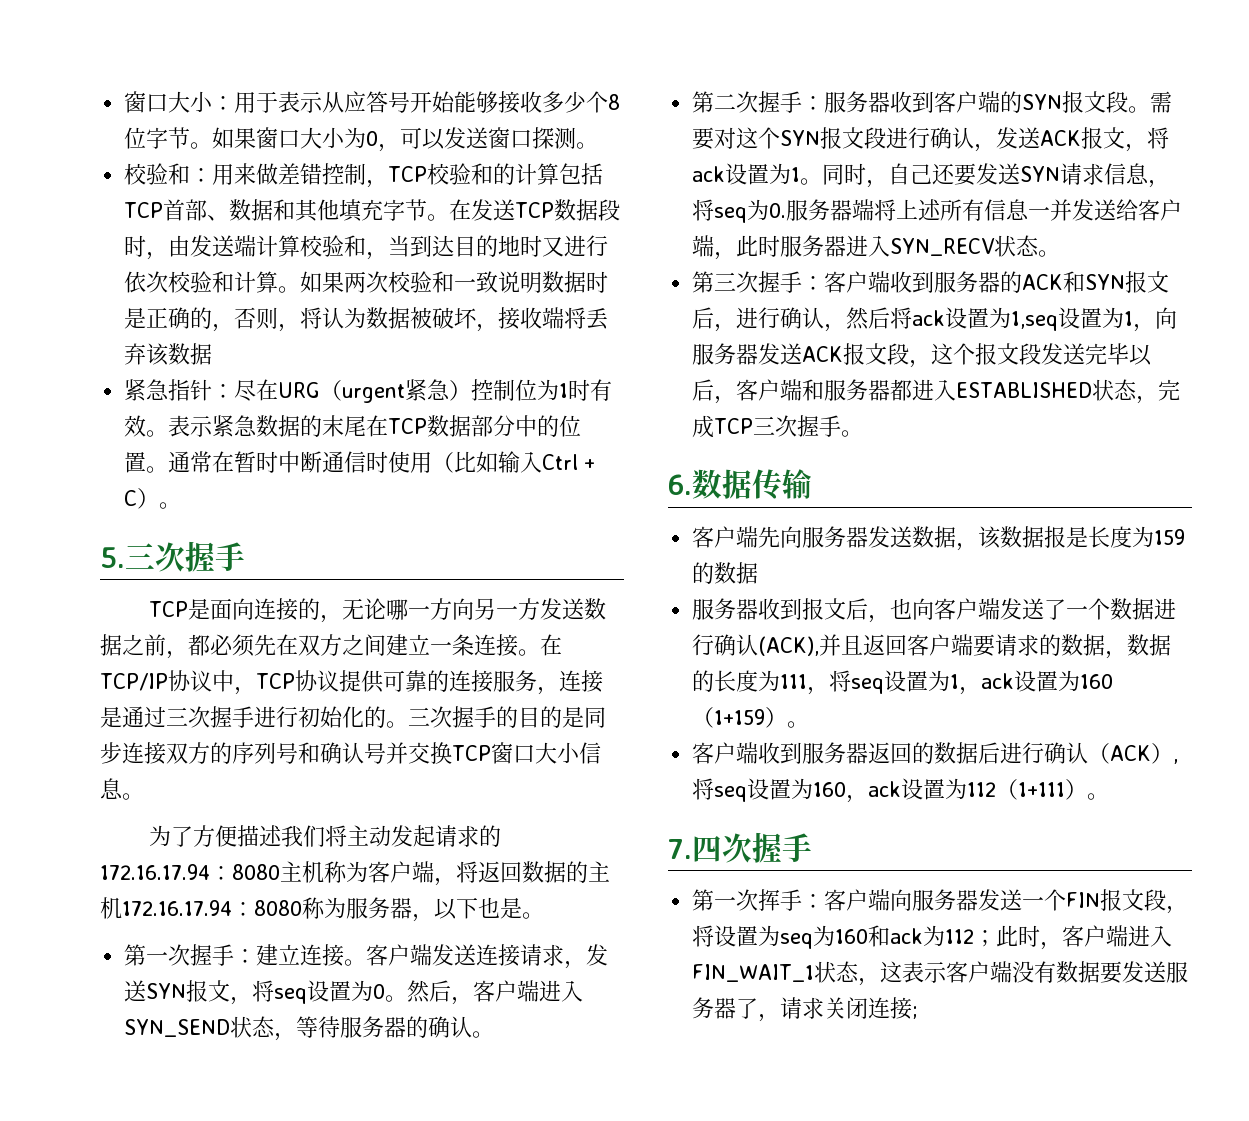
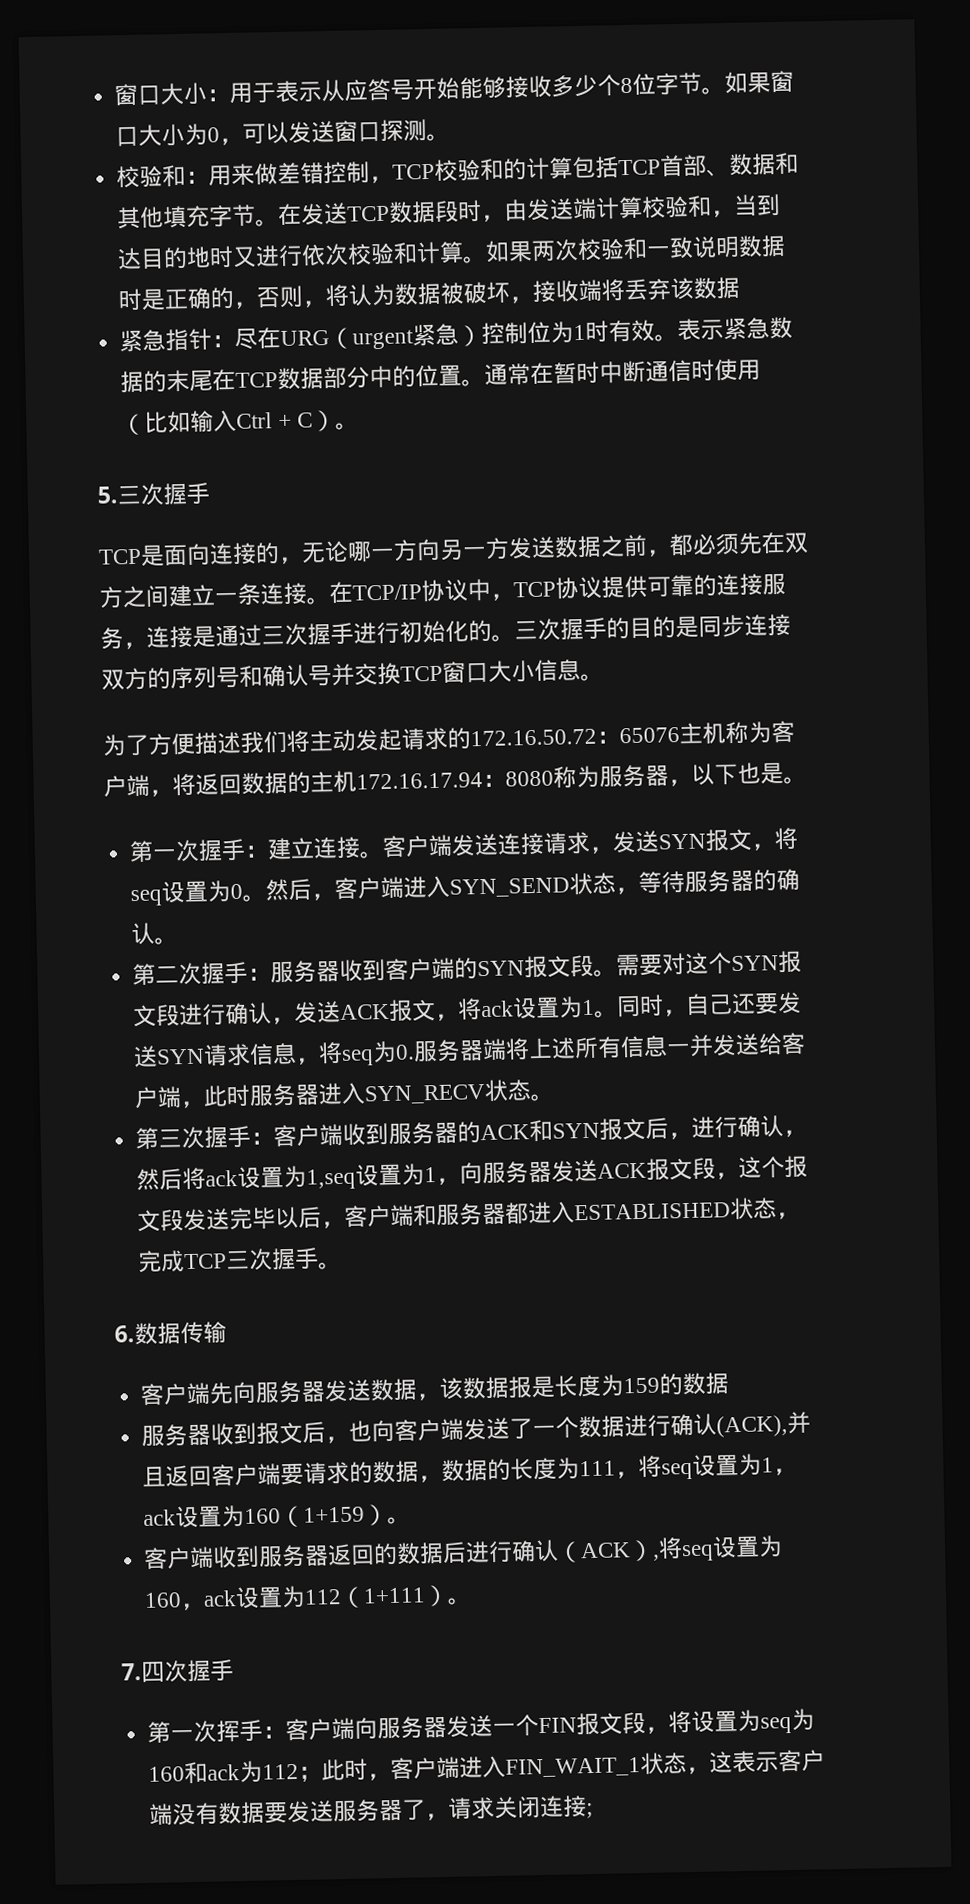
- 为了方便描述我们将主动发起请求的172.16.17.94：8080主机称为客户端，将返回数据的主机172.16.17.94：8080称为服务器，以下也是。
+ 为了方便描述我们将主动发起请求的172.16.50.72：65076主机称为客户端，将返回数据的主机172.16.17.94：8080称为服务器，以下也是。

